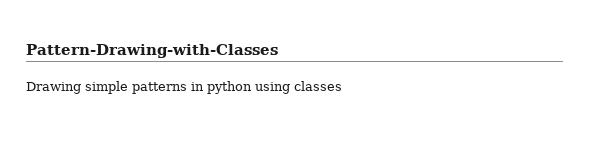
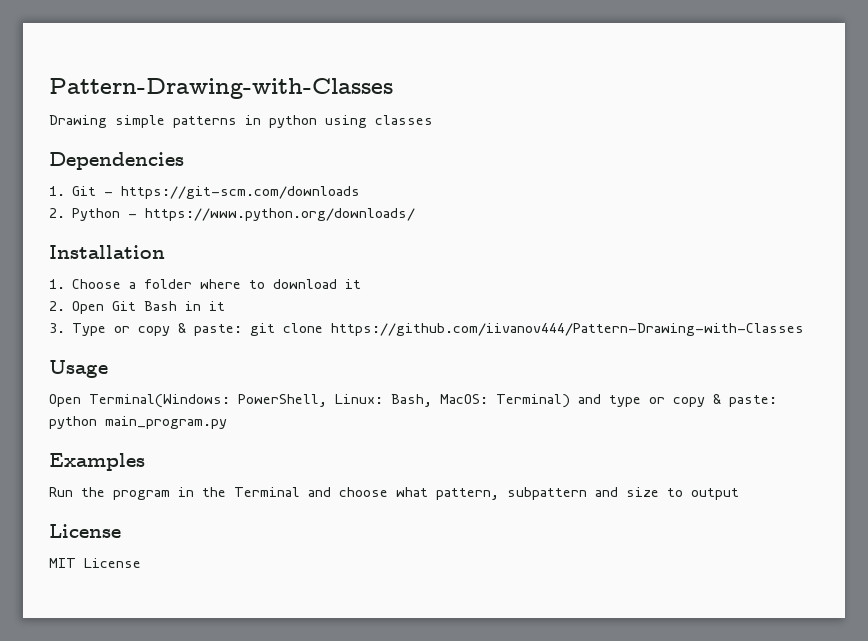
+ Dependencies
+ 1. Git - https://git-scm.com/downloads
+ 2. Python - https://www.python.org/downloads/
+ Installation
+ 1. Choose a folder where to download it
+ 2. Open Git Bash in it
+ 3. Type or copy & paste: git clone https://github.com/iivanov444/Pattern-Drawing-with-Classes
+ Usage
+ Open Terminal(Windows: PowerShell, Linux: Bash, MacOS: Terminal) and type or copy & paste: python main_program.py
+ Examples
+ Run the program in the Terminal and choose what pattern, subpattern and size to output
+ License
+ MIT License

